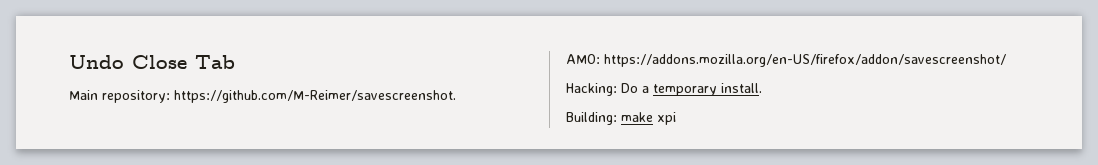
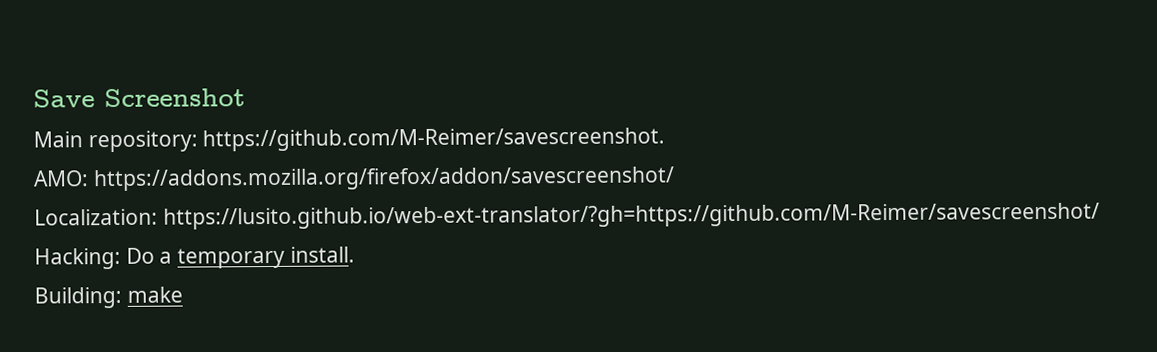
- Undo Close Tab
+ Save Screenshot
- AMO: https://addons.mozilla.org/en-US/firefox/addon/savescreenshot/
+ AMO: https://addons.mozilla.org/firefox/addon/savescreenshot/
+ Localization: https://lusito.github.io/web-ext-translator/?gh=https://github.com/M-Reimer/savescreenshot/
- Building: make xpi
+ Building: make

